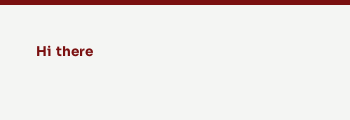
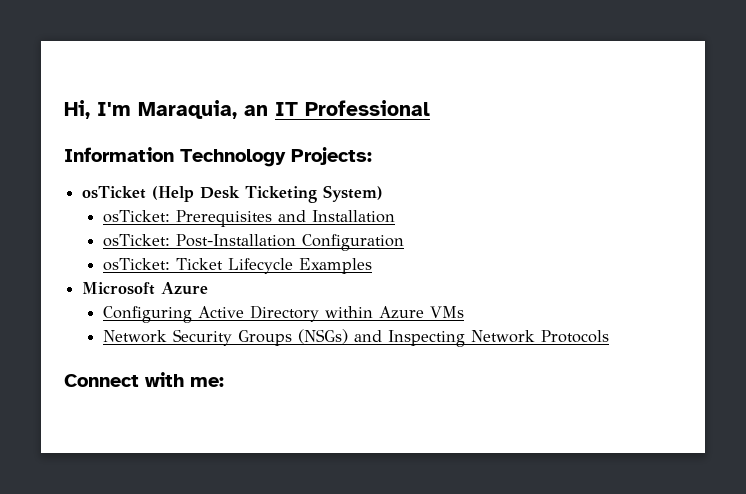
- Hi there
+ Hi, I'm Maraquia, an IT Professional
+ Information Technology Projects:
+ osTicket (Help Desk Ticketing System)
+ osTicket: Prerequisites and Installation
+ osTicket: Post-Installation Configuration
+ osTicket: Ticket Lifecycle Examples
+ Microsoft Azure
+ Configuring Active Directory within Azure VMs
+ Network Security Groups (NSGs) and Inspecting Network Protocols
+ Connect with me:

